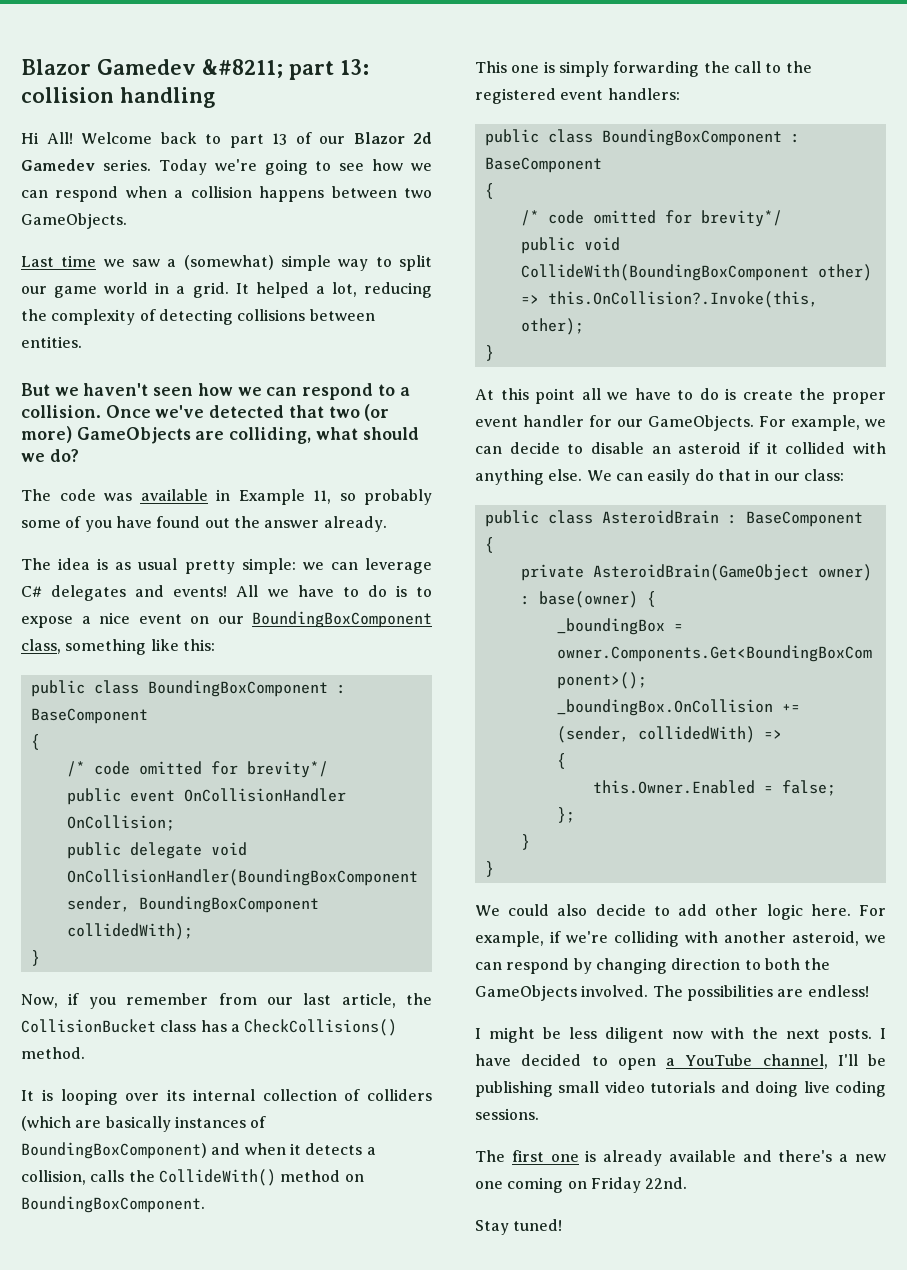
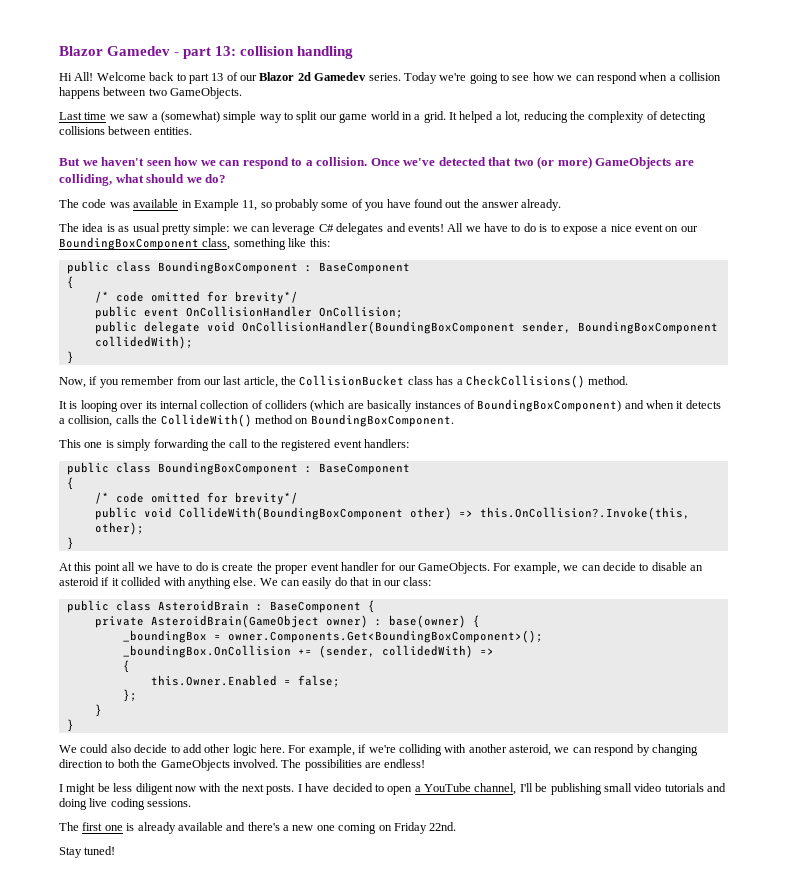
- Blazor Gamedev &#8211; part 13: collision handling
+ Blazor Gamedev - part 13: collision handling

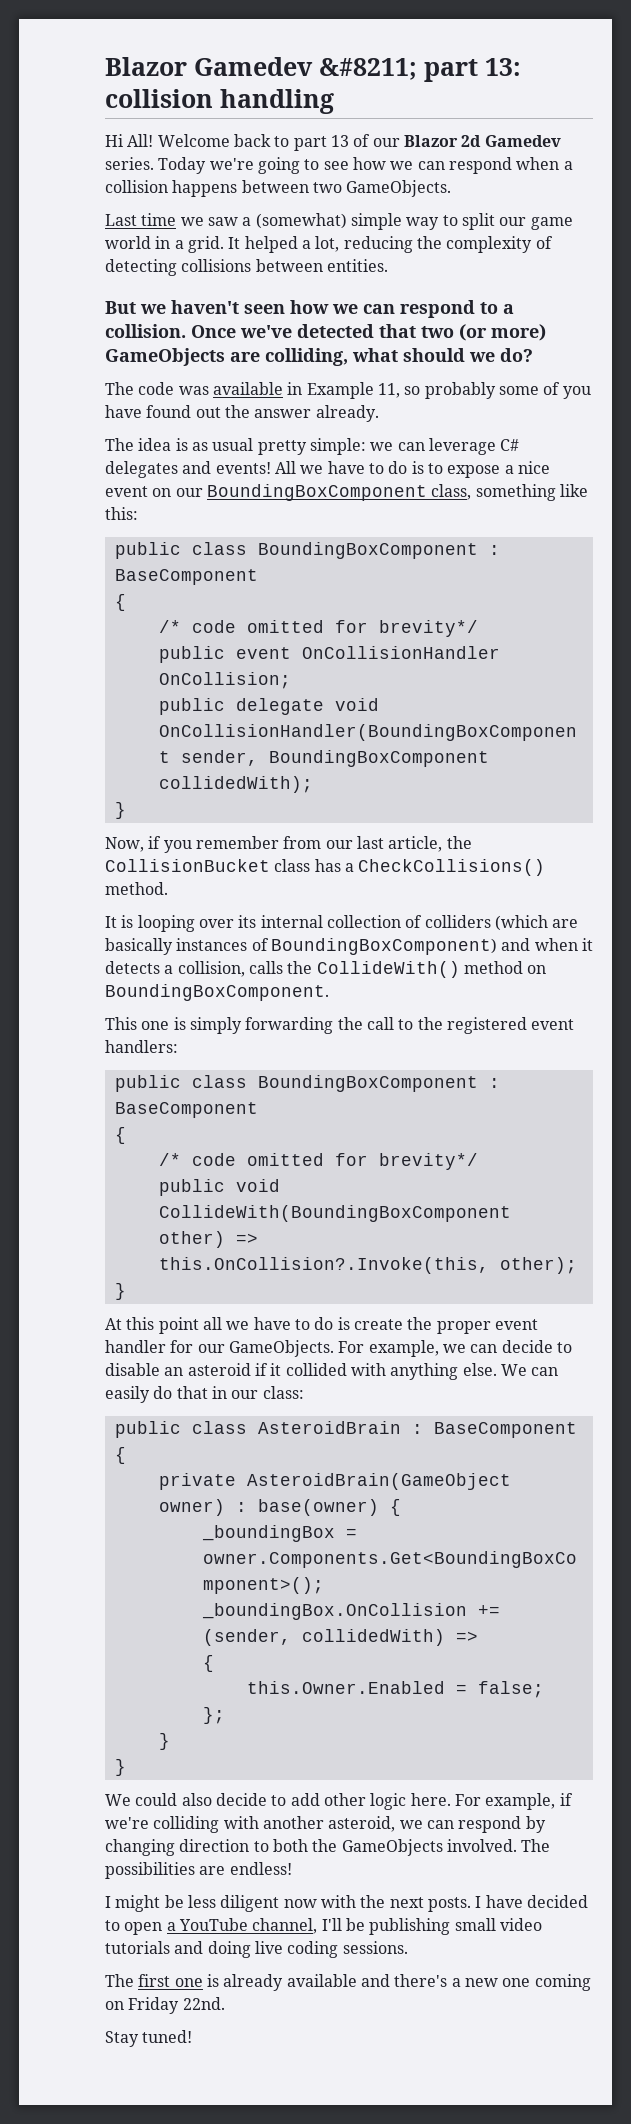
- Blazor Gamedev - part 13: collision handling
+ Blazor Gamedev &#8211; part 13: collision handling

